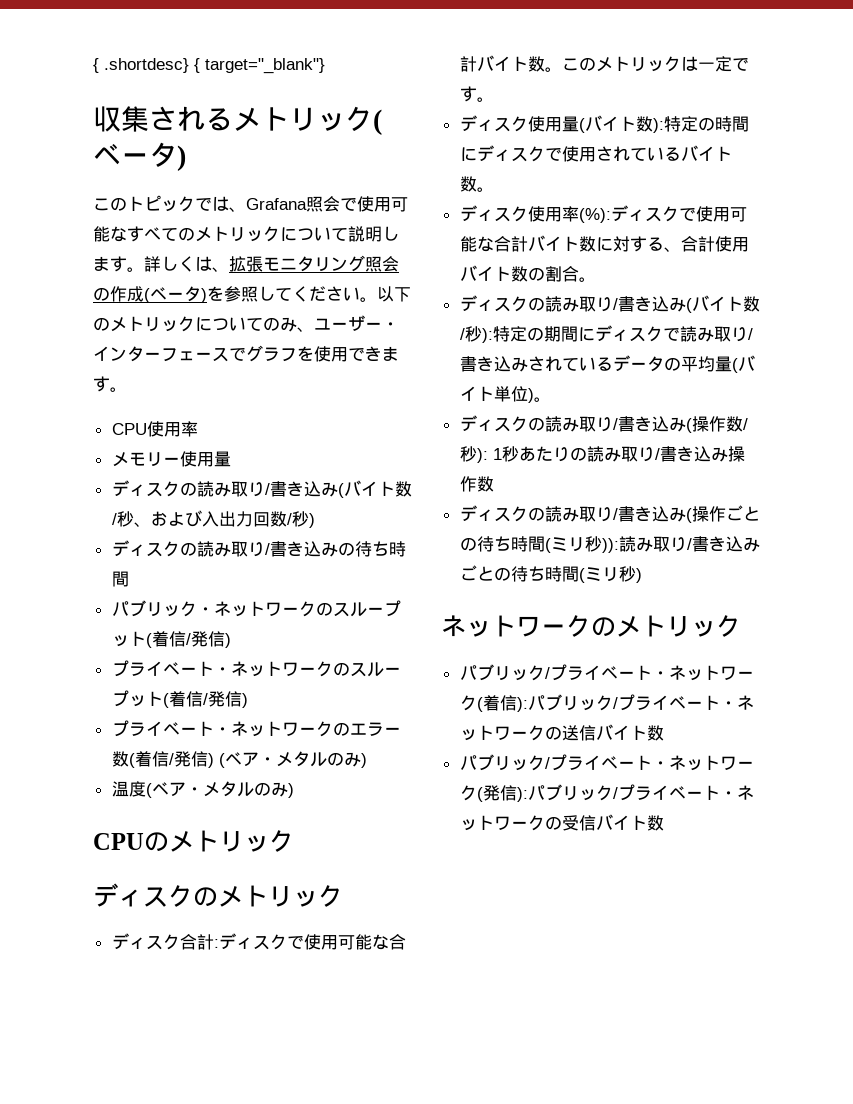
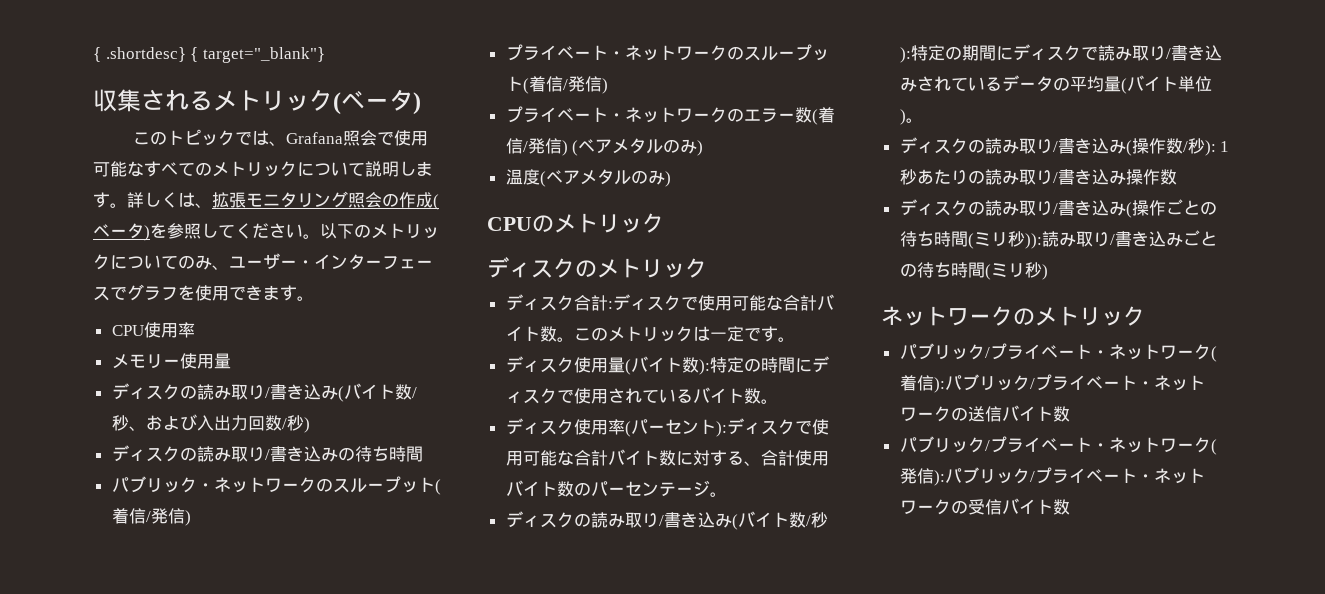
- プライベート・ネットワークのエラー数(着信/発信) (ベア・メタルのみ)
+ プライベート・ネットワークのエラー数(着信/発信) (ベアメタルのみ)
- 温度(ベア・メタルのみ)
+ 温度(ベアメタルのみ)
- ディスク使用率(%):ディスクで使用可能な合計バイト数に対する、合計使用バイト数の割合。
+ ディスク使用率(パーセント):ディスクで使用可能な合計バイト数に対する、合計使用バイト数のパーセンテージ。

